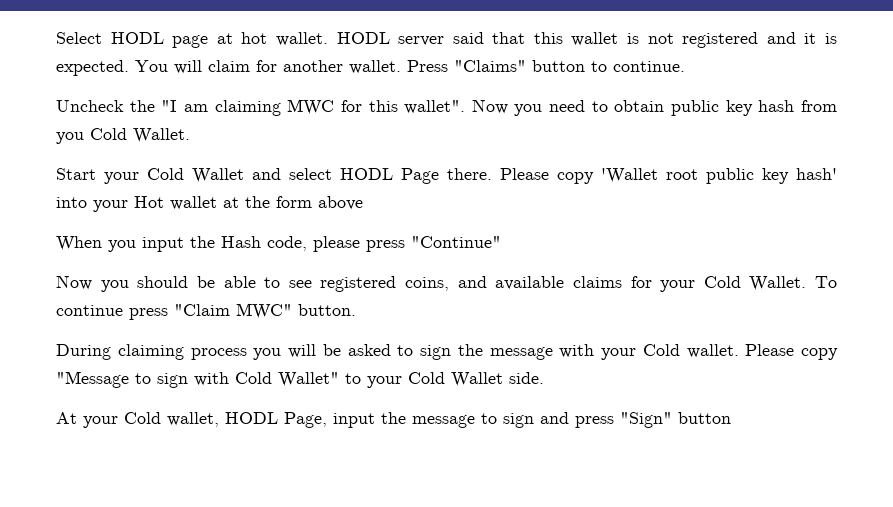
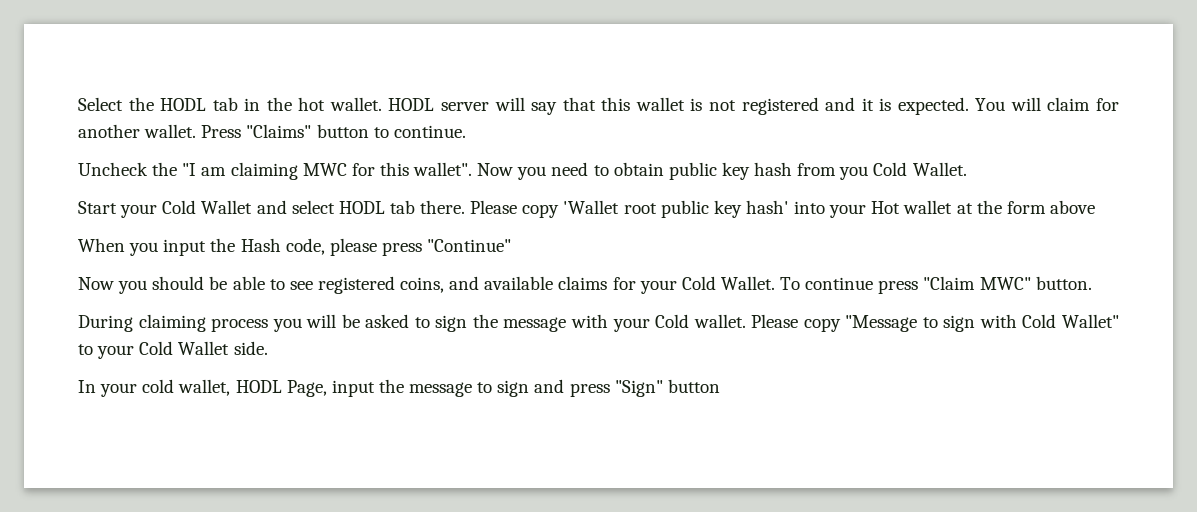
- Select HODL page at hot wallet.
+ Select the HODL tab in the hot wallet.
- HODL server said that this wallet is not registered and it is expected.
+ HODL server will say that this wallet is not registered and it is expected.
- Start your Cold Wallet and select HODL Page there.
+ Start your Cold Wallet and select HODL tab there.
- At your Cold wallet, HODL Page, input the message to sign and press "Sign" button
+ In your cold wallet, HODL Page, input the message to sign and press "Sign" button

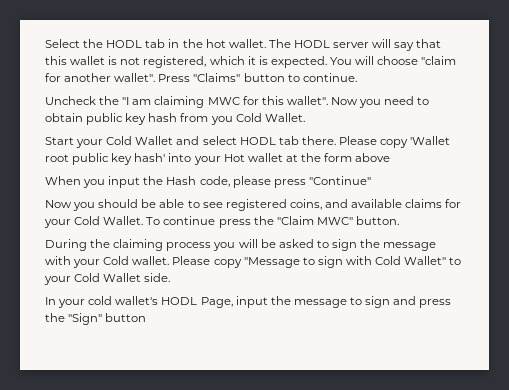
- HODL server will say that this wallet is not registered and it is expected.
+ The HODL server will say that this wallet is not registered, which it is expected.
- You will claim for another wallet.
+ You will choose "claim for another wallet".
- To continue press "Claim MWC" button.
+ To continue press the "Claim MWC" button.
- During claiming process you will be asked to sign the message with your Cold wallet.
+ During the claiming process you will be asked to sign the message with your Cold wallet.
- In your cold wallet, HODL Page, input the message to sign and press "Sign" button
+ In your cold wallet's HODL Page, input the message to sign and press the "Sign" button

